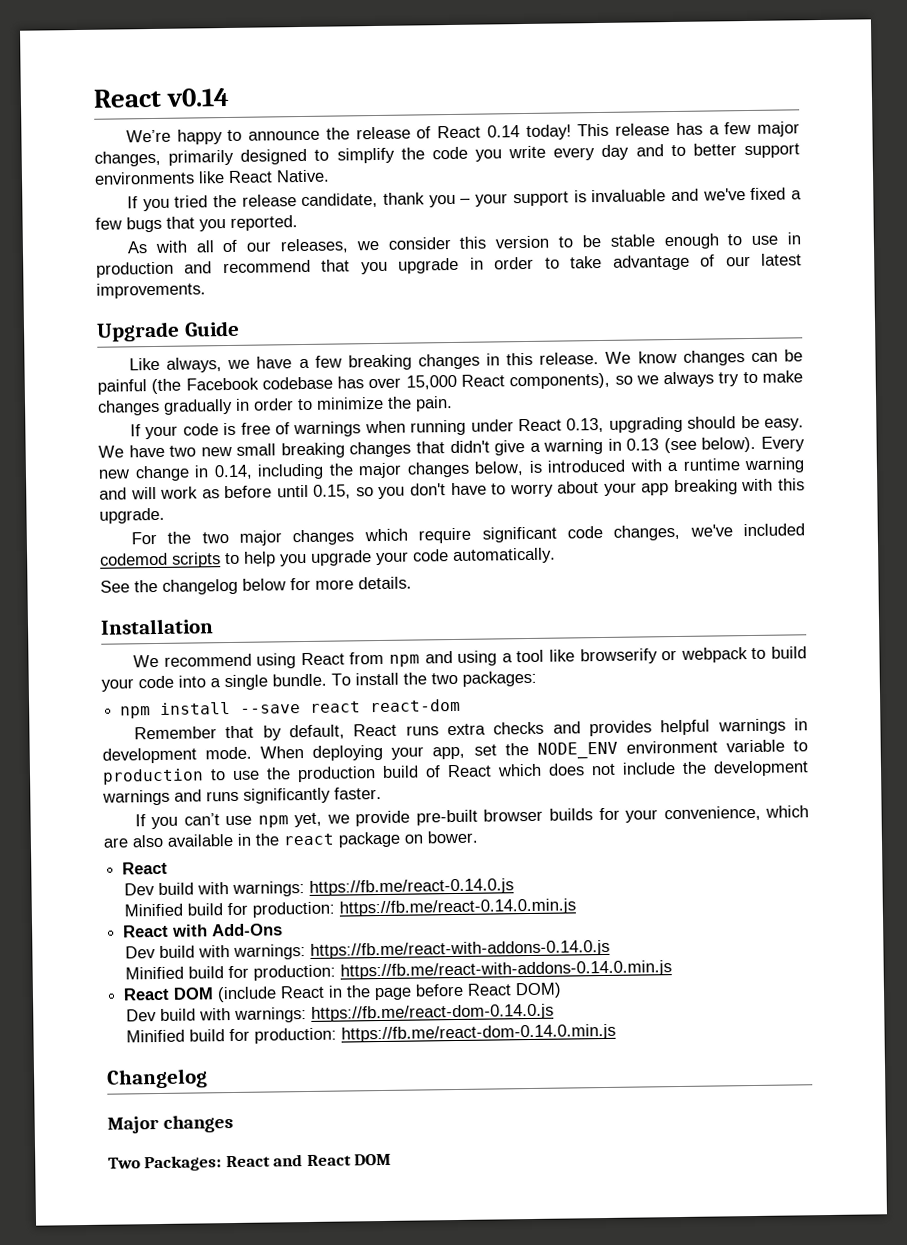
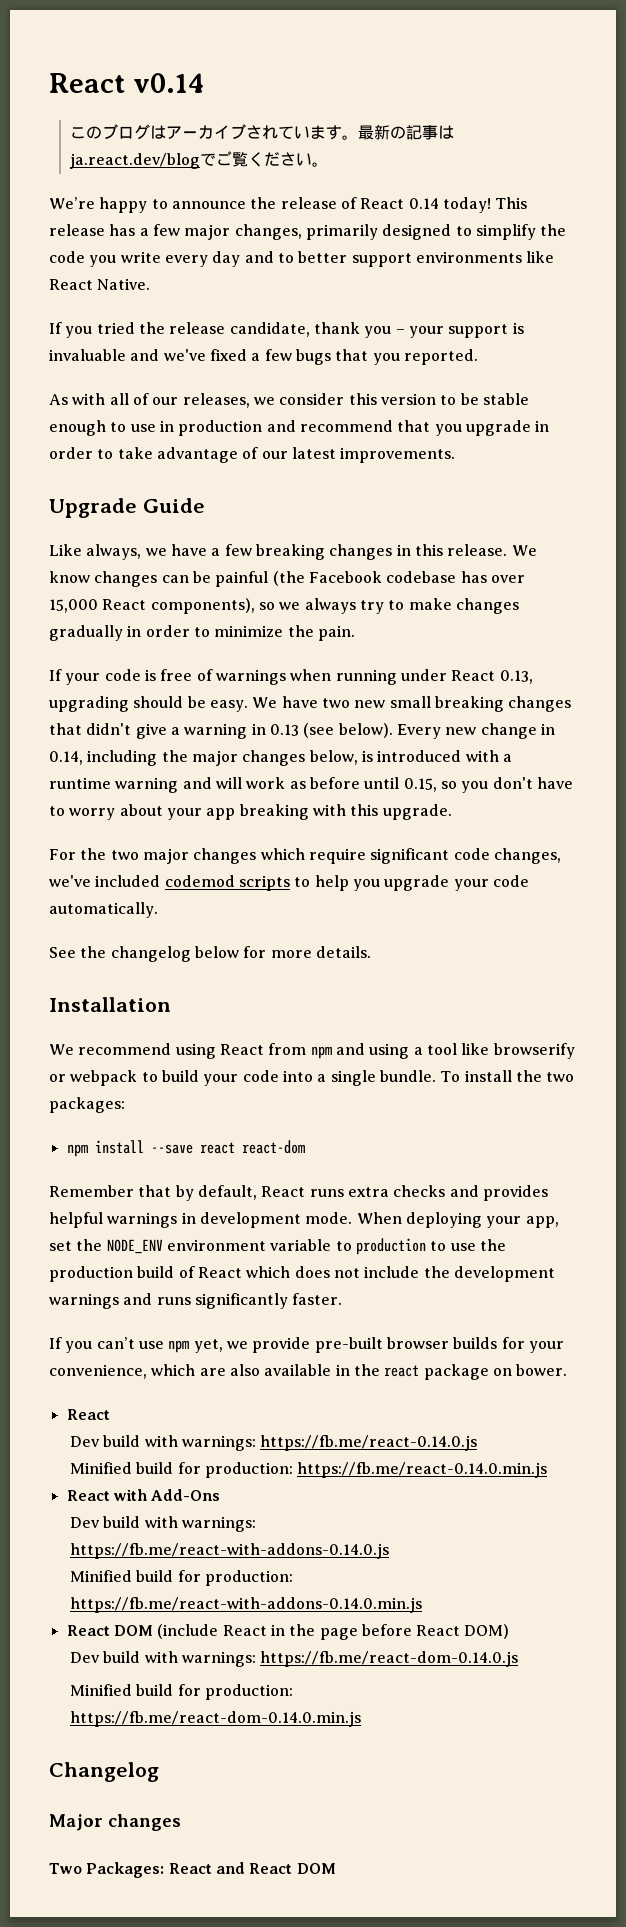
+ このブログはアーカイブされています。最新の記事はja.react.dev/blogでご覧ください。

